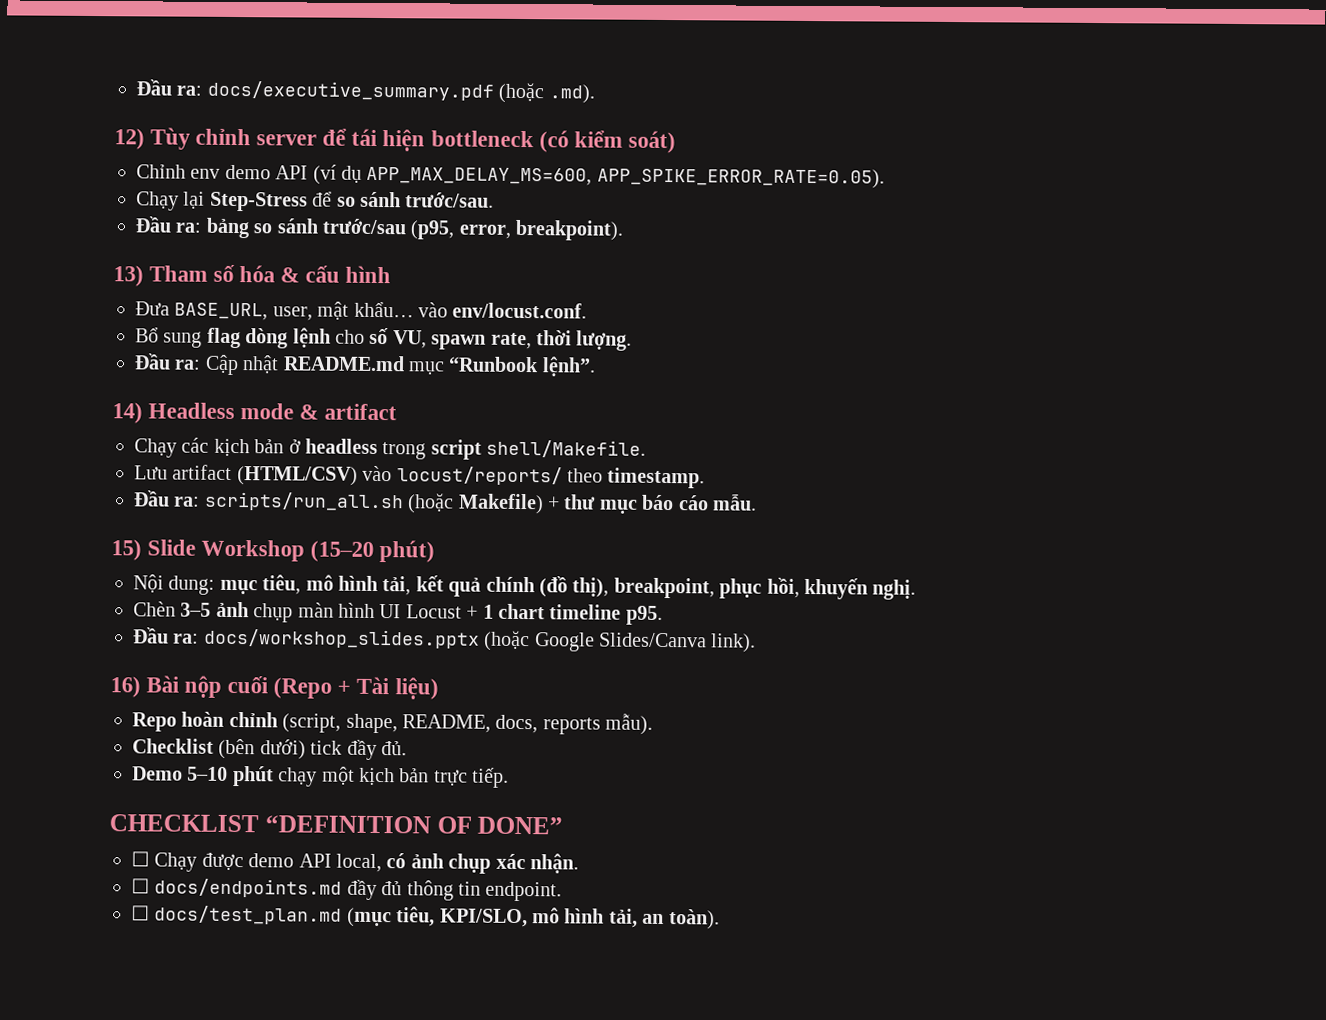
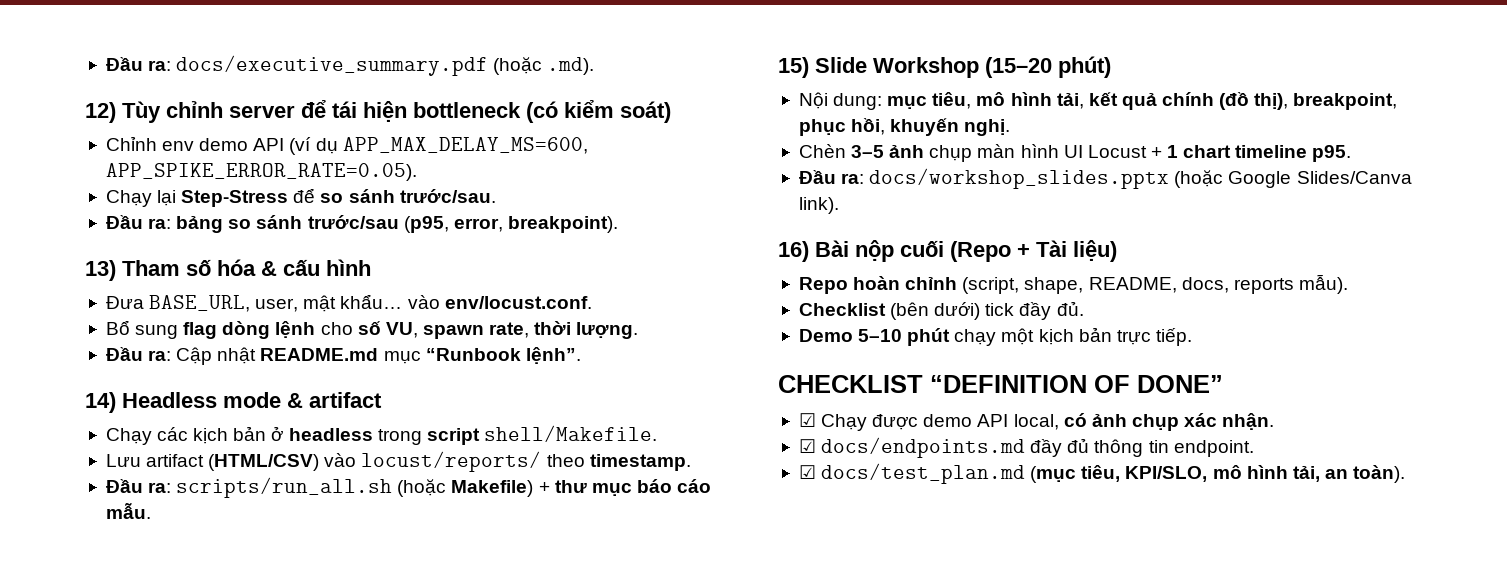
- ☐ Chạy được demo API local, có ảnh chụp xác nhận.
+ ☑ Chạy được demo API local, có ảnh chụp xác nhận.
- ☐ docs/endpoints.md đầy đủ thông tin endpoint.
+ ☑ docs/endpoints.md đầy đủ thông tin endpoint.
- ☐ docs/test_plan.md (mục tiêu, KPI/SLO, mô hình tải, an toàn).
+ ☑ docs/test_plan.md (mục tiêu, KPI/SLO, mô hình tải, an toàn).

